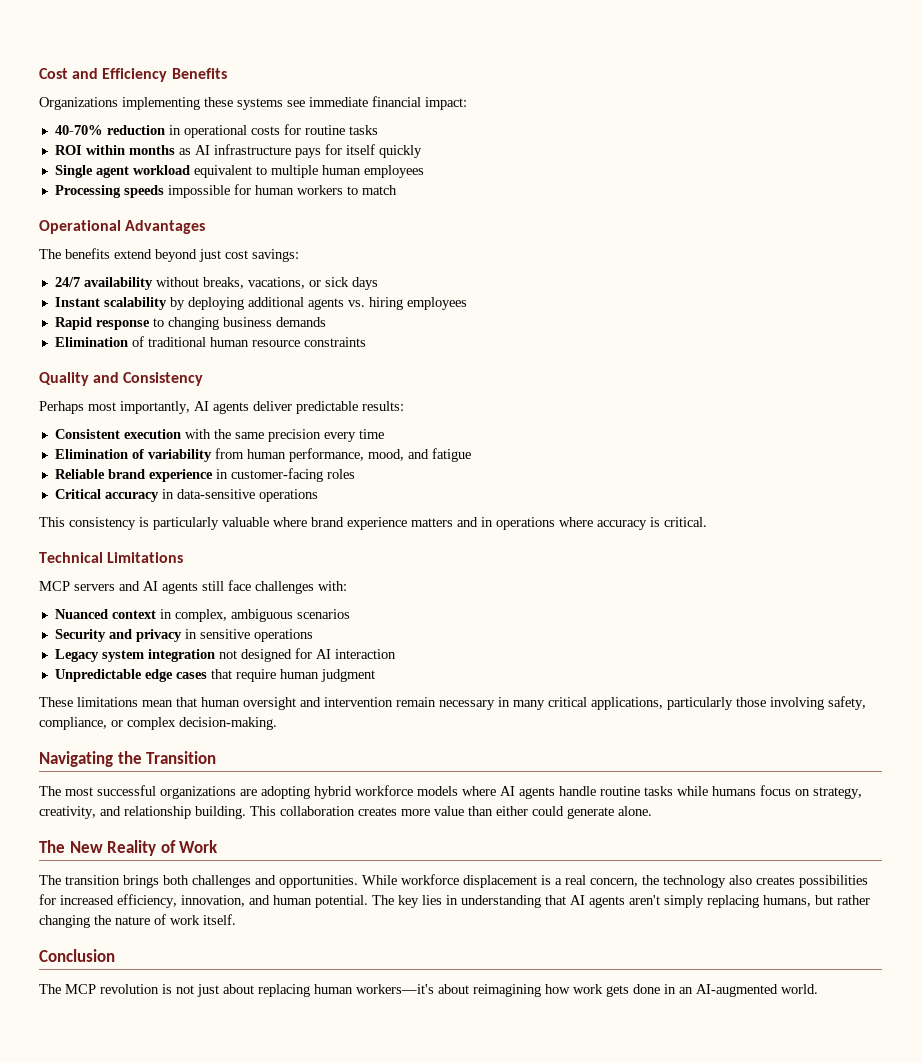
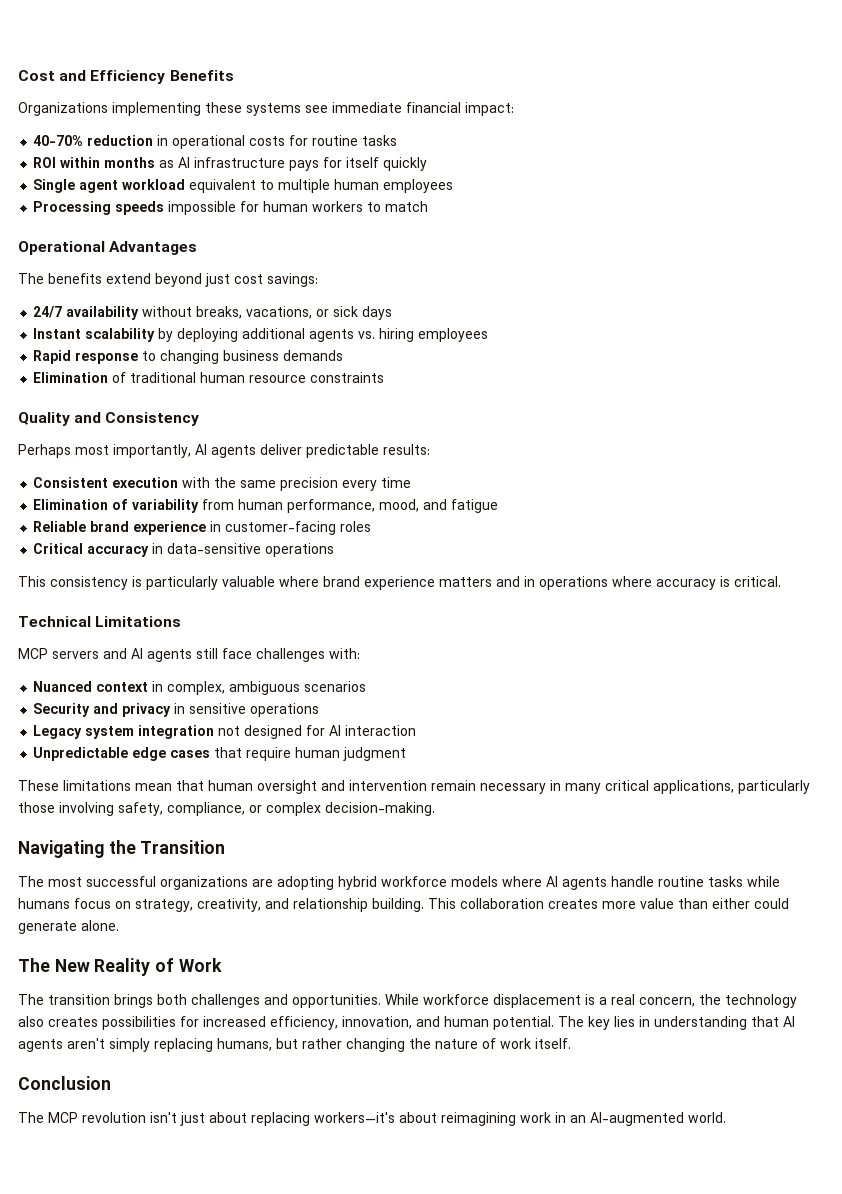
- The MCP revolution is not just about replacing human workers—it's about reimagining how work gets done in an AI-augmented world.
+ The MCP revolution isn't just about replacing workers—it's about reimagining work in an AI-augmented world.

